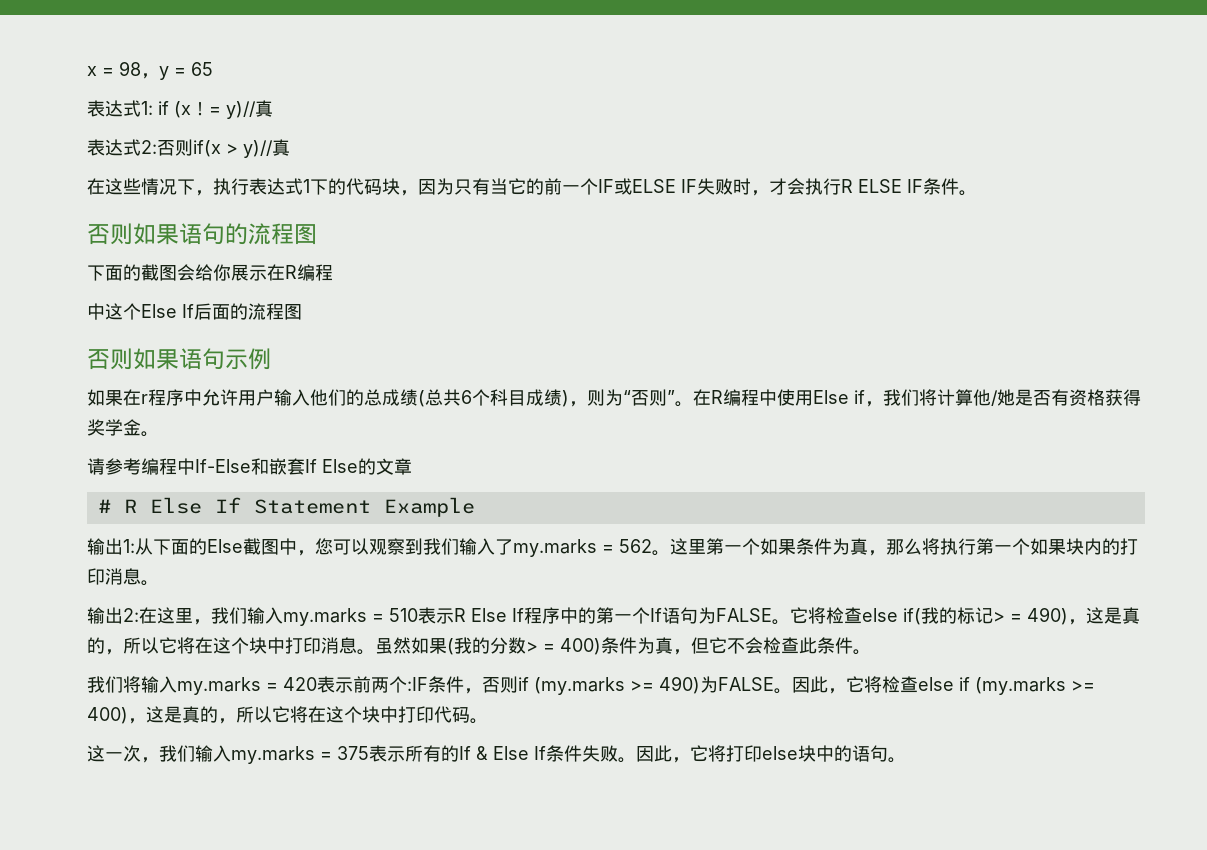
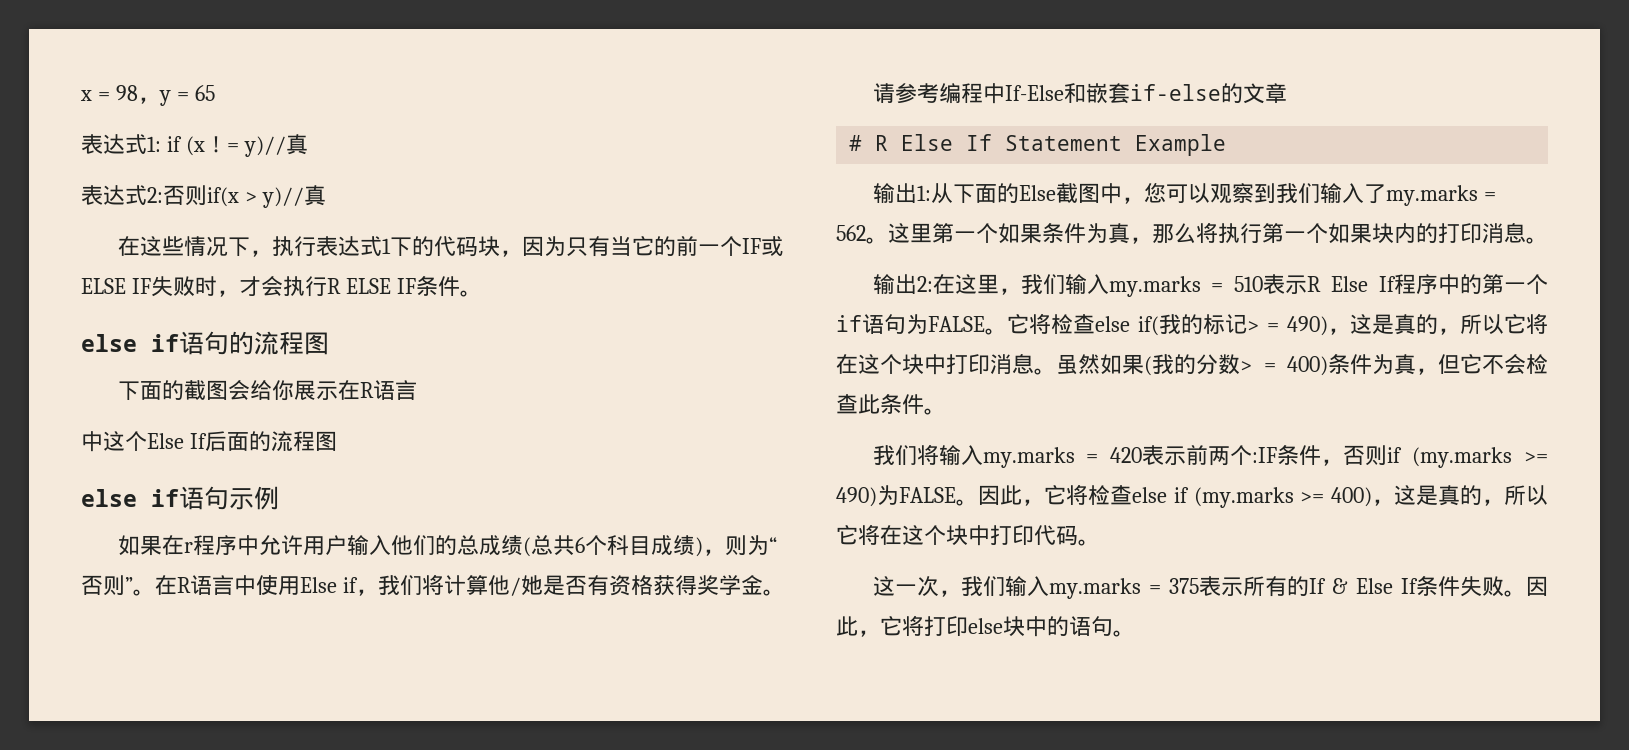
- 否则如果语句的流程图
+ else if语句的流程图
- 下面的截图会给你展示在R编程
+ 下面的截图会给你展示在R语言
- 否则如果语句示例
+ else if语句示例
- 在R编程中使用Else if，我们将计算他/她是否有资格获得奖学金。
+ 在R语言中使用Else if，我们将计算他/她是否有资格获得奖学金。
- 请参考编程中If-Else和嵌套If Else的文章
+ 请参考编程中If-Else和嵌套if-else的文章
- 输出2:在这里，我们输入my.marks = 510表示R Else If程序中的第一个If语句为FALSE。
+ 输出2:在这里，我们输入my.marks = 510表示R Else If程序中的第一个if语句为FALSE。

